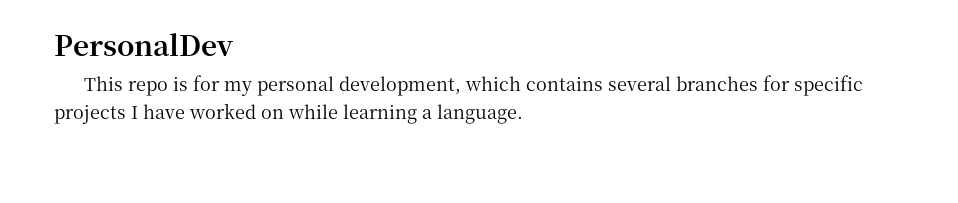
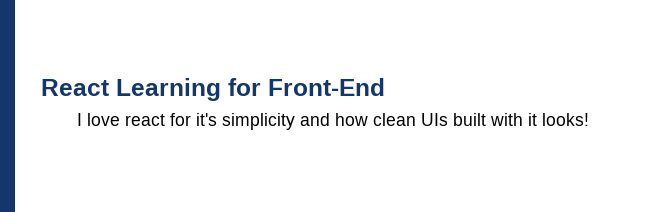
- PersonalDev
- This repo is for my personal development, which contains several branches for specific projects I have worked on while learning a language.
+ React Learning for Front-End
+ I love react for it's simplicity and how clean UIs built with it looks!

